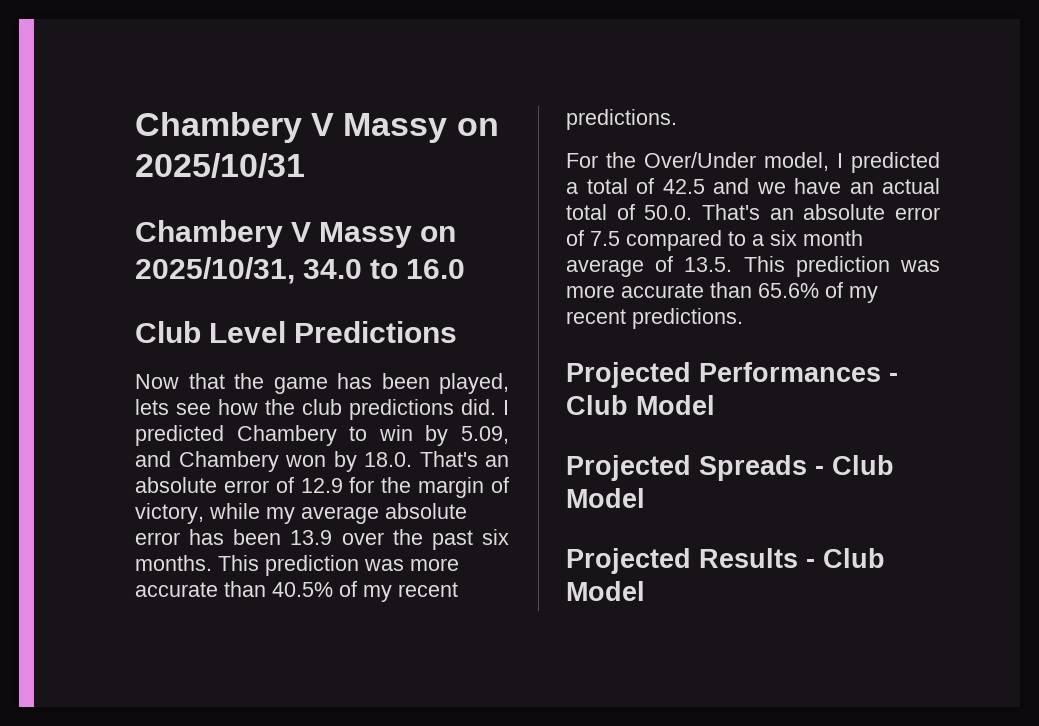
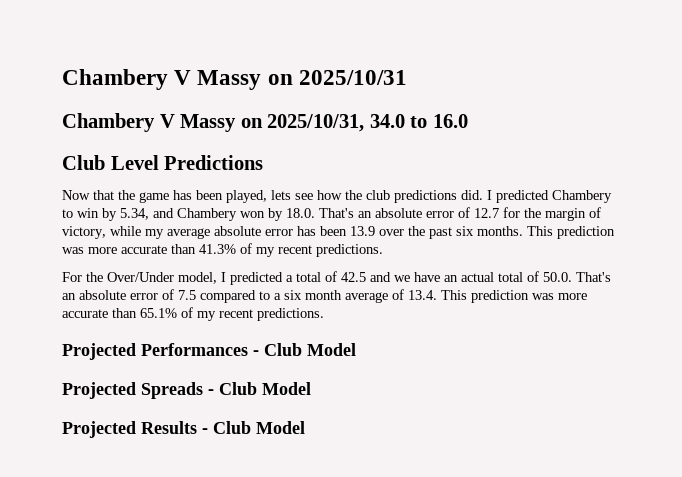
- I predicted Chambery to win by 5.09, and Chambery won by 18.0. That's an absolute error of 12.9 for the margin of victory, while my average absolute error has been 13.9 over the past six months.
+ I predicted Chambery to win by 5.34, and Chambery won by 18.0. That's an absolute error of 12.7 for the margin of victory, while my average absolute error has been 13.9 over the past six months.
- This prediction was more accurate than 40.5% of my recent predictions.
+ This prediction was more accurate than 41.3% of my recent predictions.
- For the Over/Under model, I predicted a total of 42.5 and we have an actual total of 50.0. That's an absolute error of 7.5 compared to a six month average of 13.5. This prediction was more accurate than 65.6% of my recent predictions.
+ For the Over/Under model, I predicted a total of 42.5 and we have an actual total of 50.0. That's an absolute error of 7.5 compared to a six month average of 13.4. This prediction was more accurate than 65.1% of my recent predictions.

